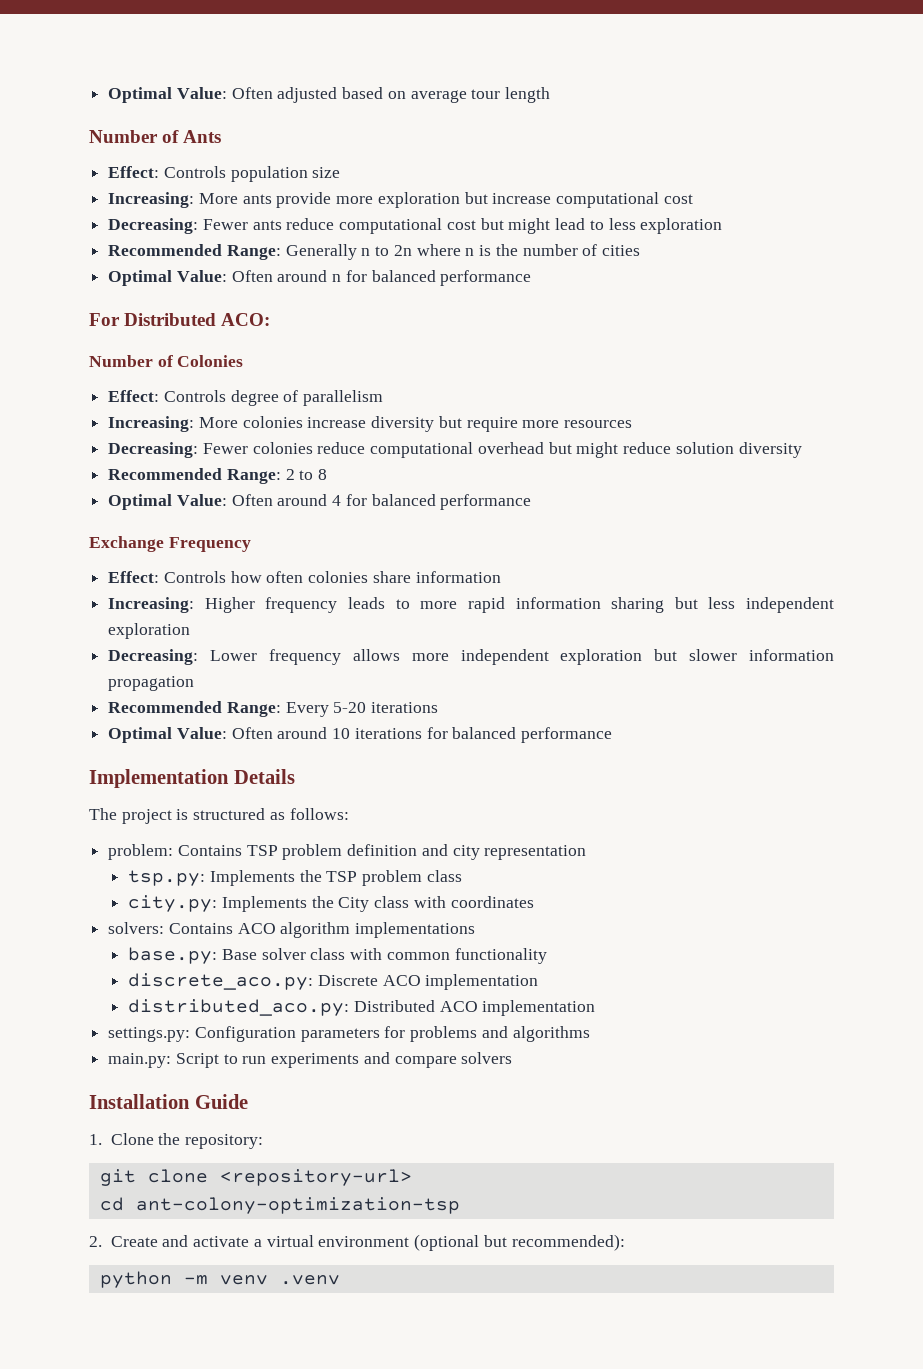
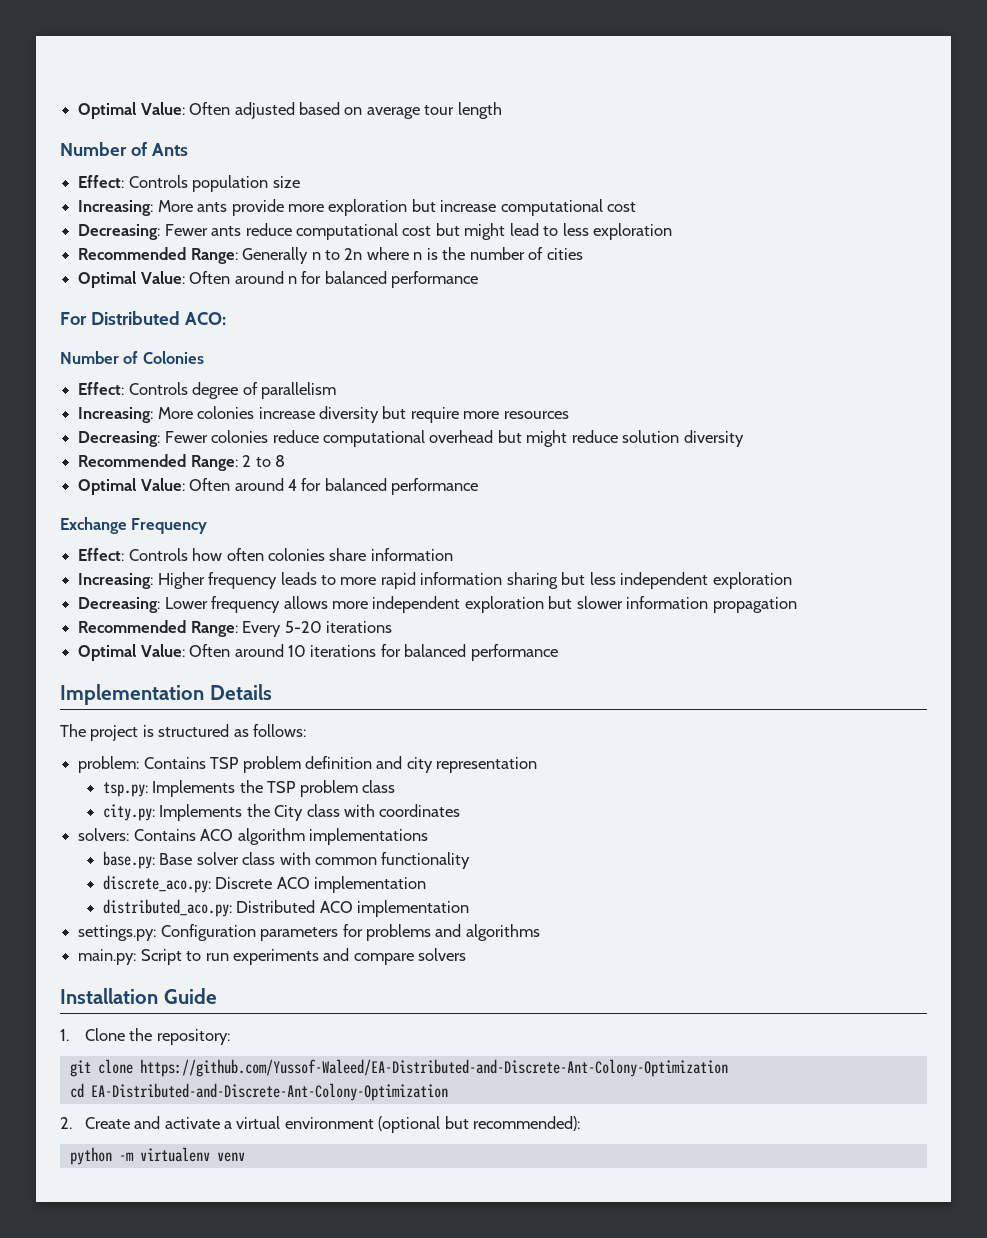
- git clone <repository-url>
+ git clone https://github.com/Yussof-Waleed/EA-Distributed-and-Discrete-Ant-Colony-Optimization
- cd ant-colony-optimization-tsp
+ cd EA-Distributed-and-Discrete-Ant-Colony-Optimization
- python -m venv .venv
+ python -m virtualenv venv

